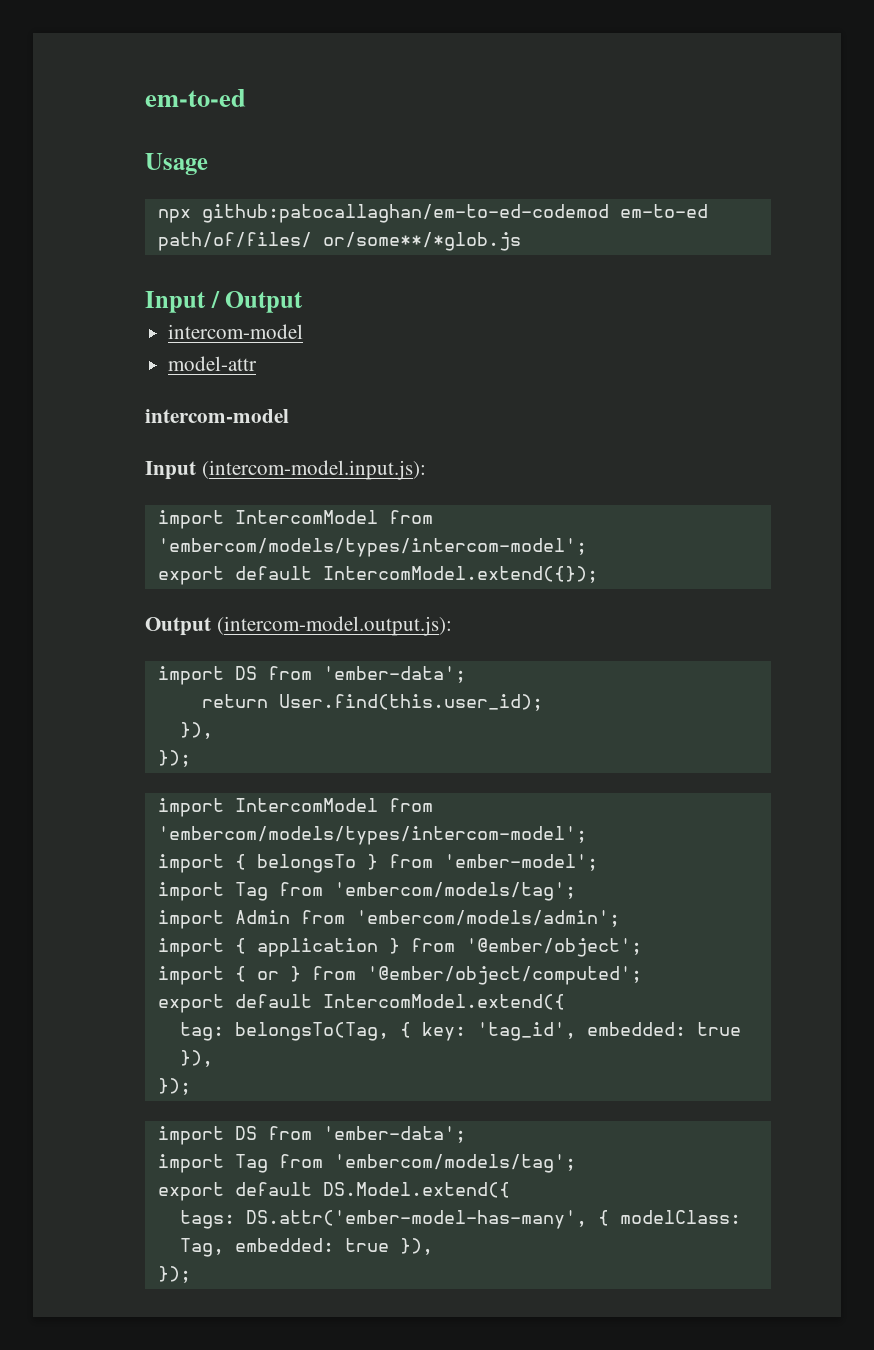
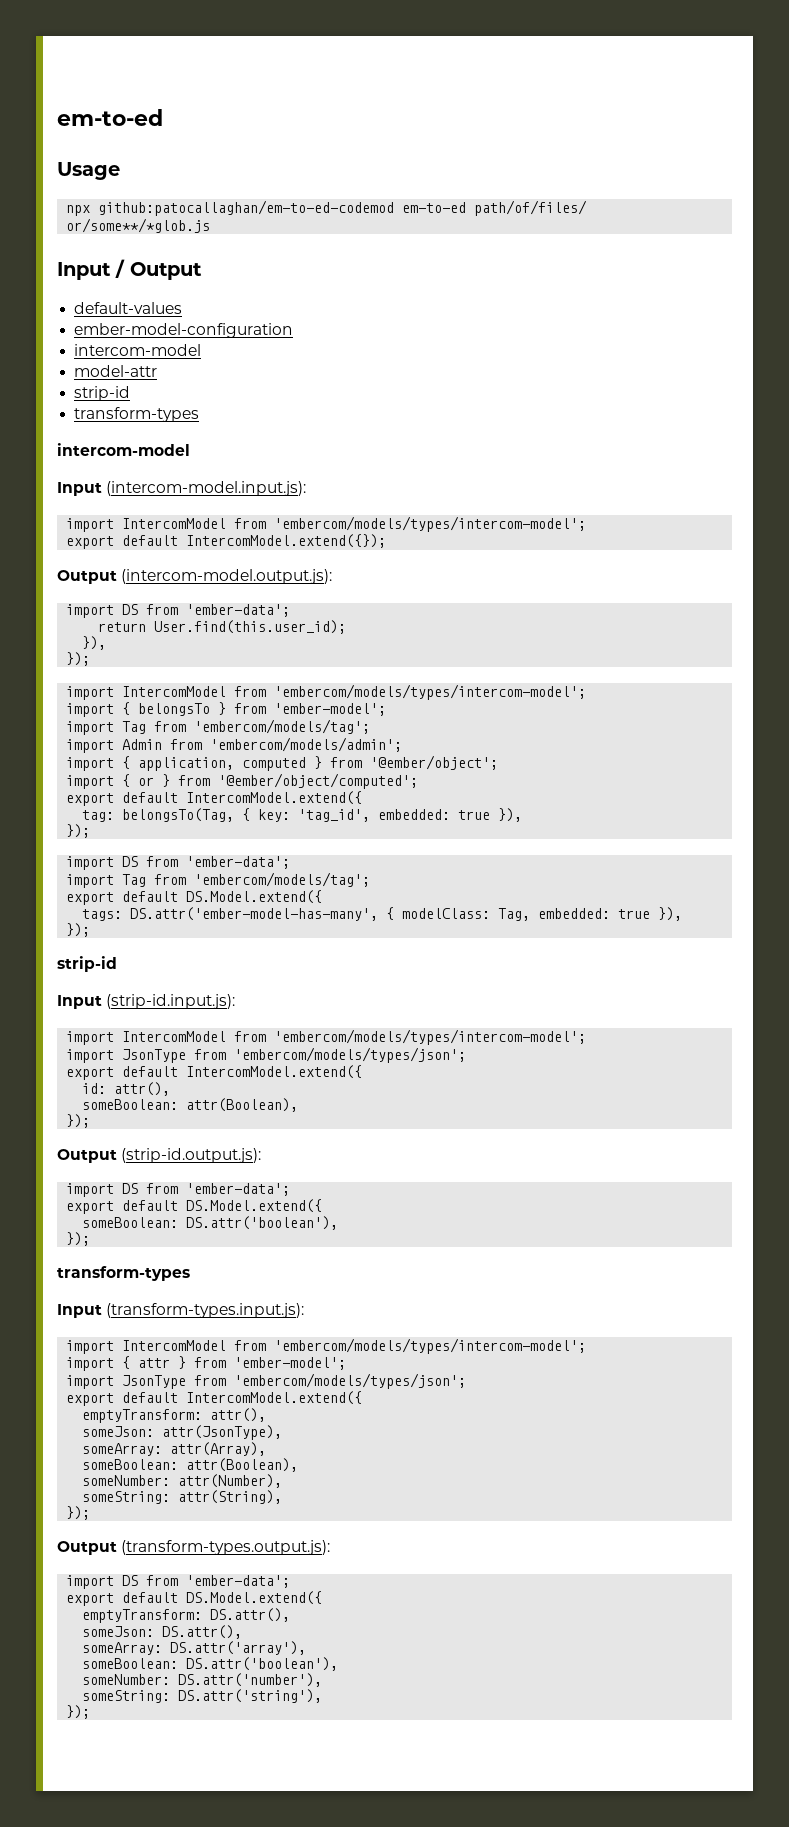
+ default-values
+ ember-model-configuration
  model-attr
+ strip-id
+ transform-types
- import { application } from '@ember/object';
+ import { application, computed } from '@ember/object';
  tags: DS.attr('ember-model-has-many', { modelClass: Tag, embedded: true }),
+ });
+ strip-id
+ Input (strip-id.input.js):
+ import IntercomModel from 'embercom/models/types/intercom-model';
+ import JsonType from 'embercom/models/types/json';
+ export default IntercomModel.extend({
+ id: attr(),
+ someBoolean: attr(Boolean),
+ });
+ Output (strip-id.output.js):
+ import DS from 'ember-data';
+ export default DS.Model.extend({
+ someBoolean: DS.attr('boolean'),
+ });
+ transform-types
+ Input (transform-types.input.js):
+ import IntercomModel from 'embercom/models/types/intercom-model';
+ import { attr } from 'ember-model';
+ import JsonType from 'embercom/models/types/json';
+ export default IntercomModel.extend({
+ emptyTransform: attr(),
+ someJson: attr(JsonType),
+ someArray: attr(Array),
+ someBoolean: attr(Boolean),
+ someNumber: attr(Number),
+ someString: attr(String),
+ });
+ Output (transform-types.output.js):
+ import DS from 'ember-data';
+ export default DS.Model.extend({
+ emptyTransform: DS.attr(),
+ someJson: DS.attr(),
+ someArray: DS.attr('array'),
+ someBoolean: DS.attr('boolean'),
+ someNumber: DS.attr('number'),
+ someString: DS.attr('string'),

